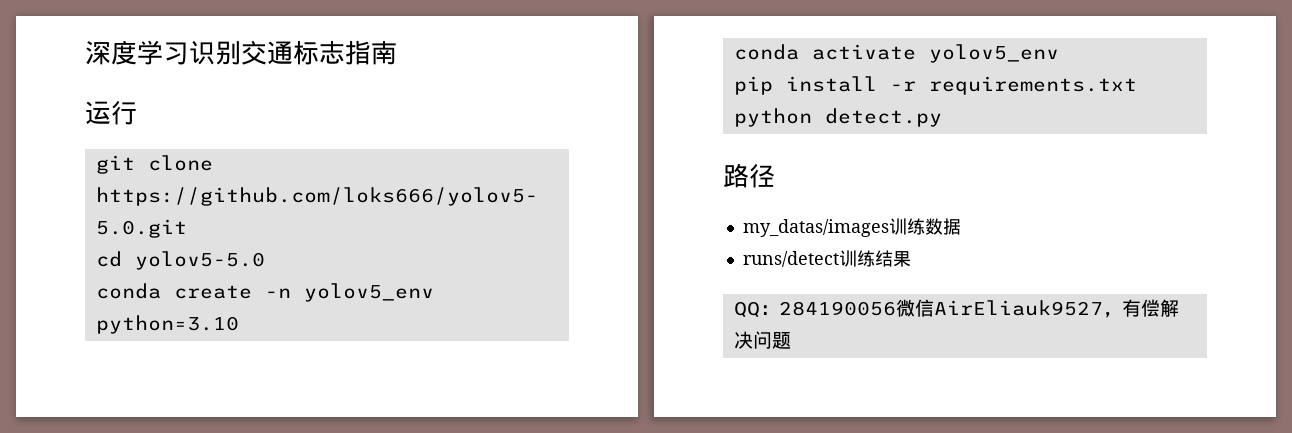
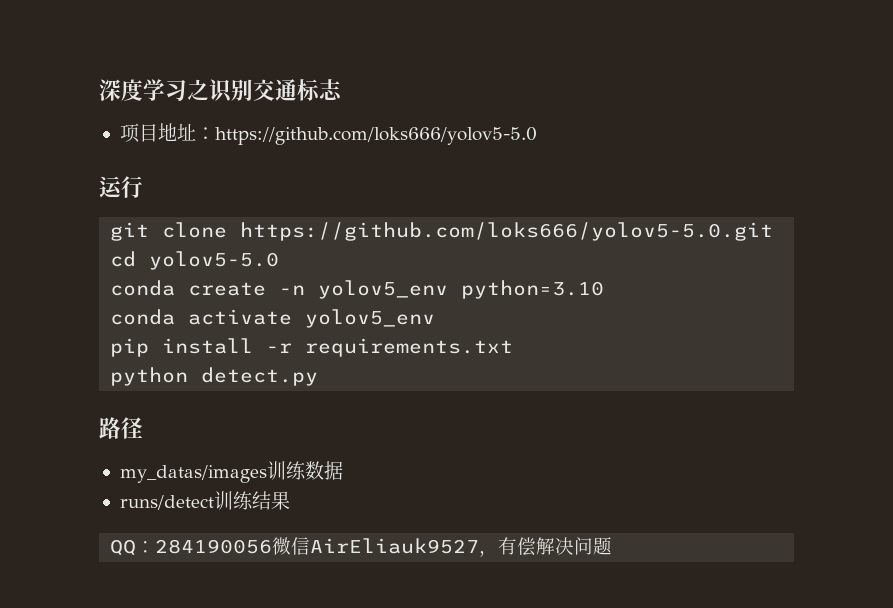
- 深度学习识别交通标志指南
+ 深度学习之识别交通标志
+ 项目地址：https://github.com/loks666/yolov5-5.0

